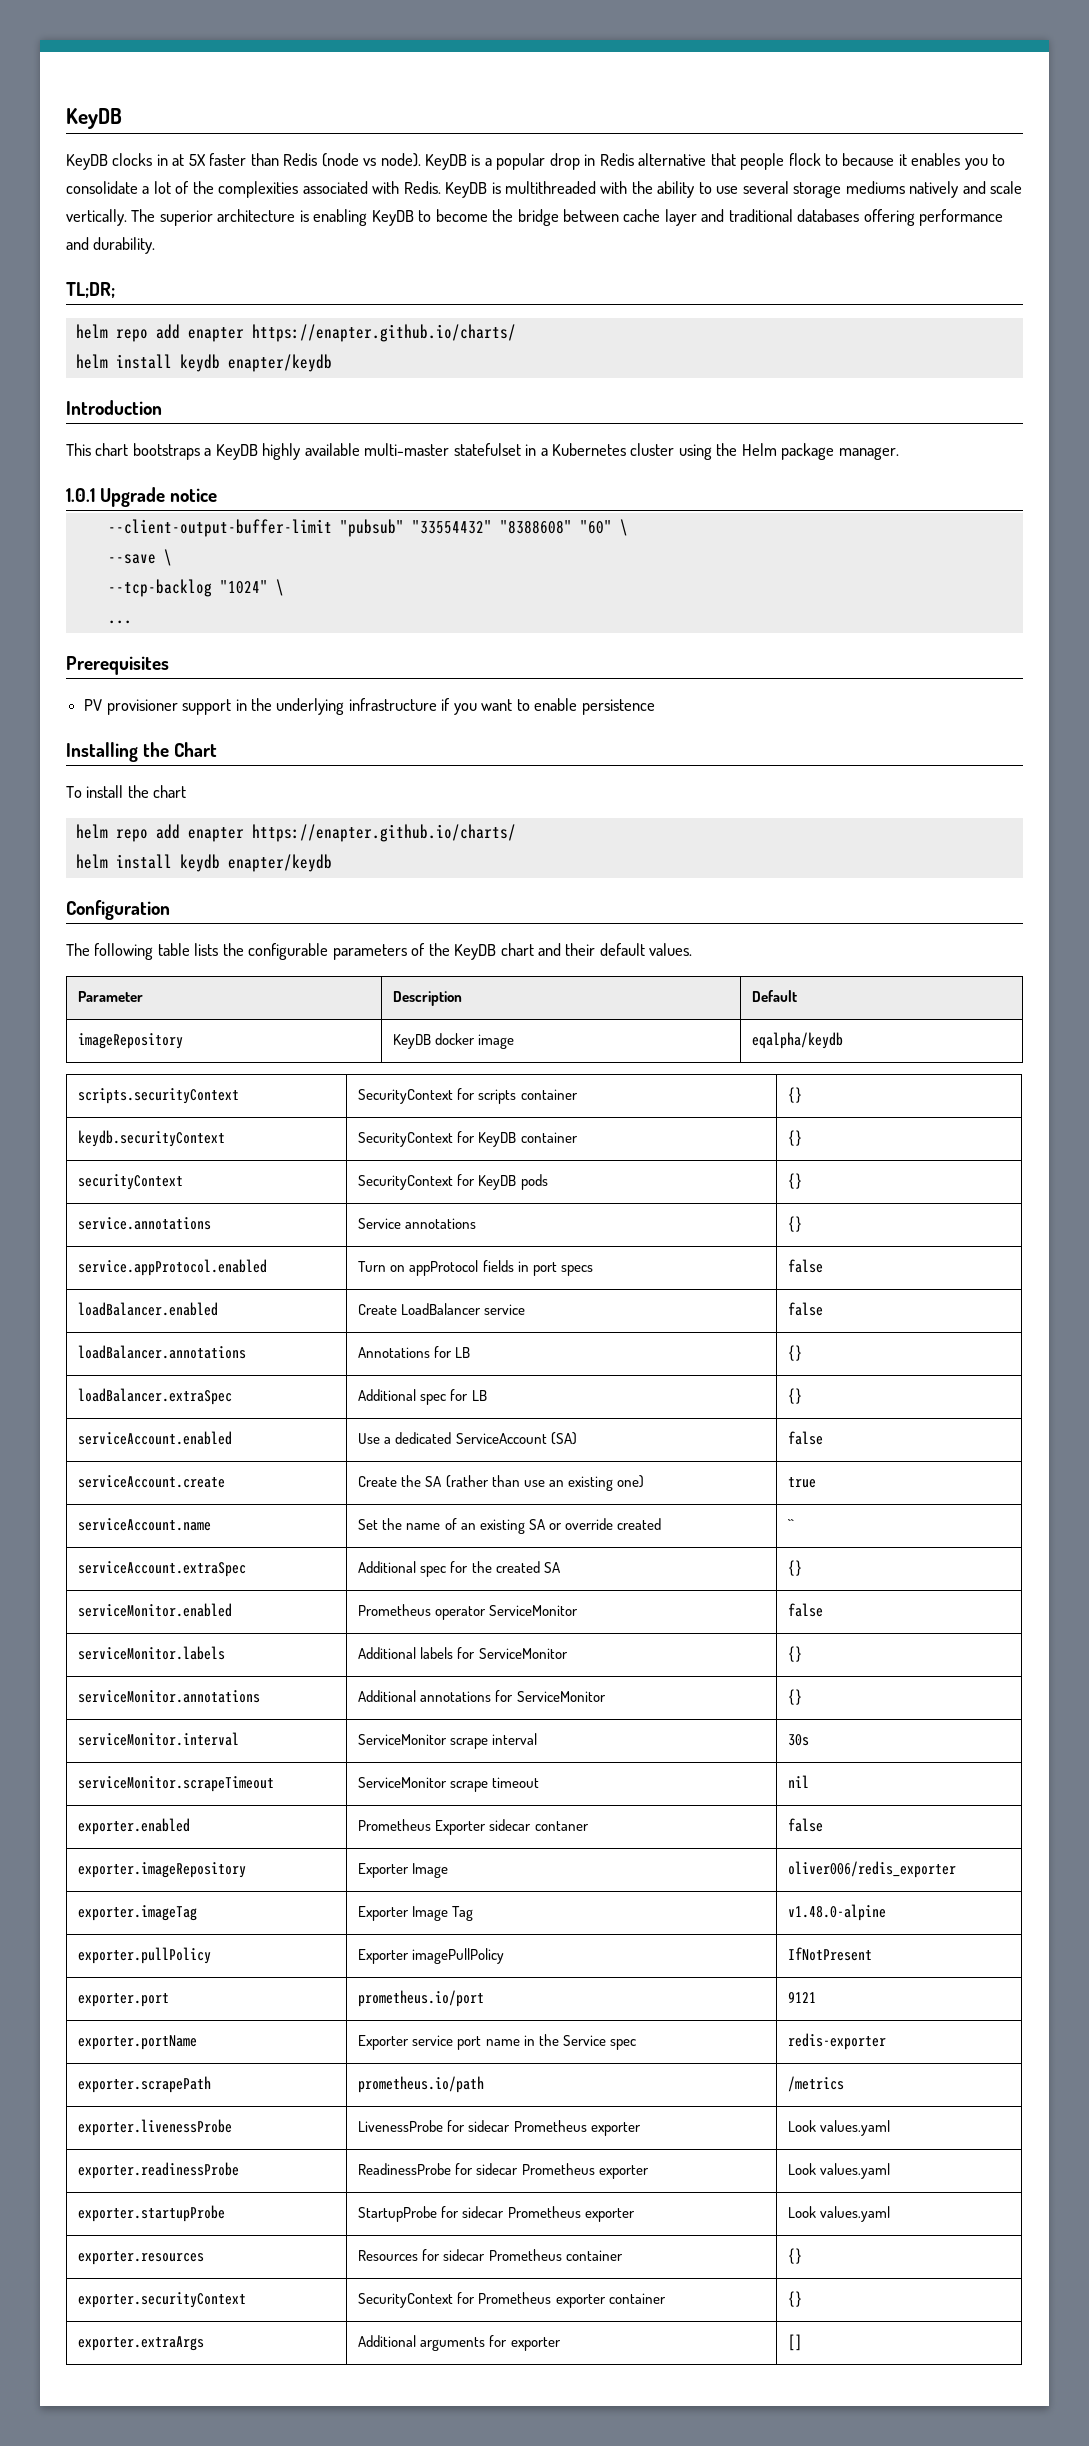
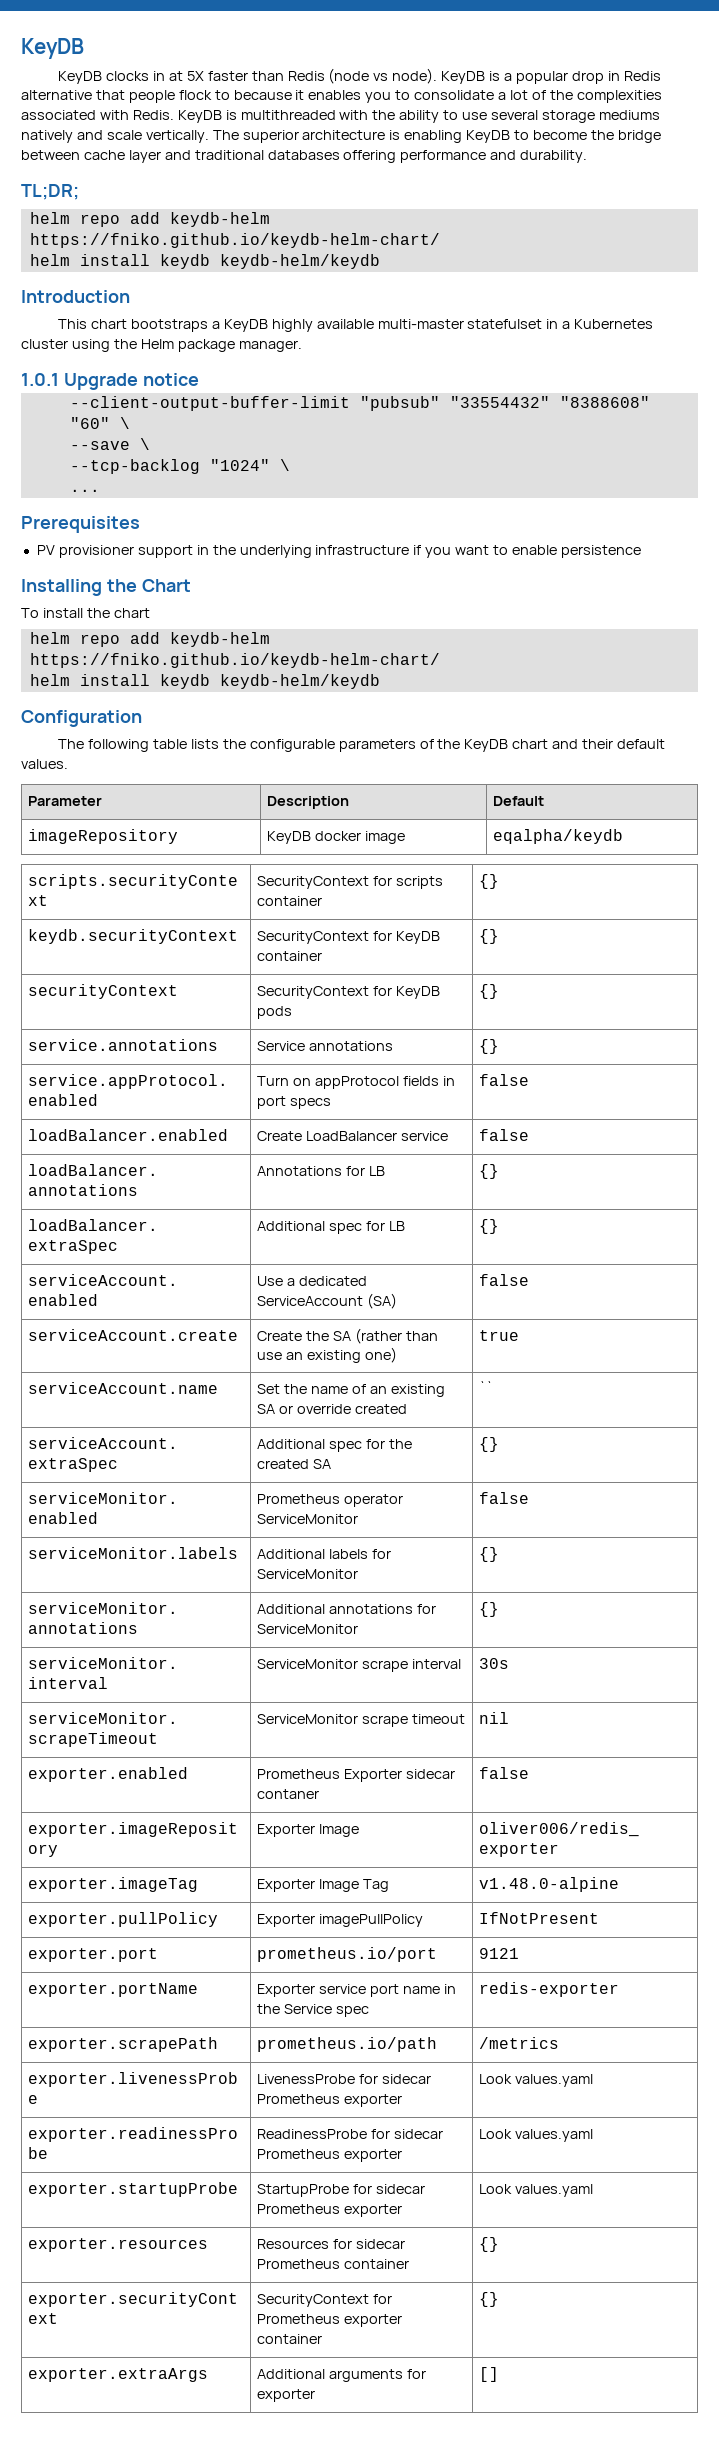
  TL;DR;
- helm repo add enapter https://enapter.github.io/charts/
- helm install keydb enapter/keydb
+ helm repo add keydb-helm https://fniko.github.io/keydb-helm-chart/
+ helm install keydb keydb-helm/keydb
  To install the chart
- helm repo add enapter https://enapter.github.io/charts/
- helm install keydb enapter/keydb
+ helm repo add keydb-helm https://fniko.github.io/keydb-helm-chart/
+ helm install keydb keydb-helm/keydb

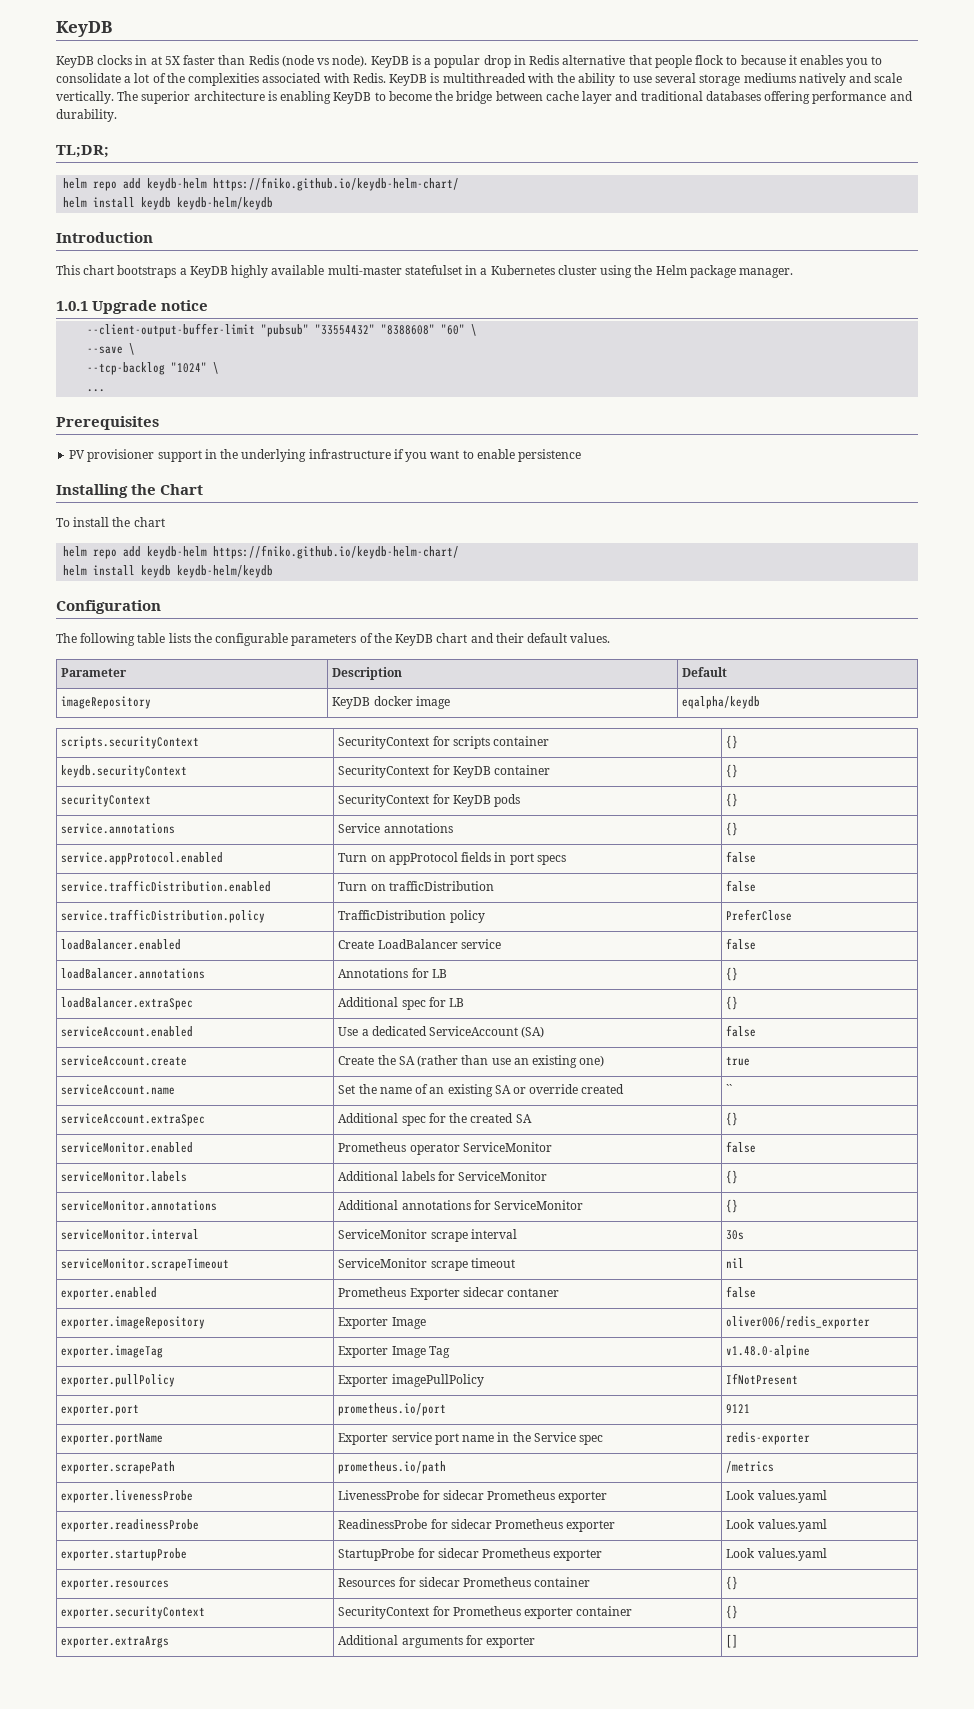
+ service.trafficDistribution.enabled | Turn on trafficDistribution | false
+ service.trafficDistribution.policy | TrafficDistribution policy | PreferClose

